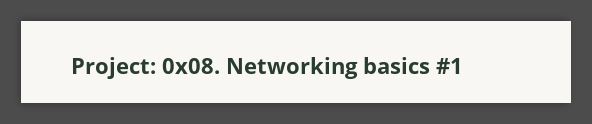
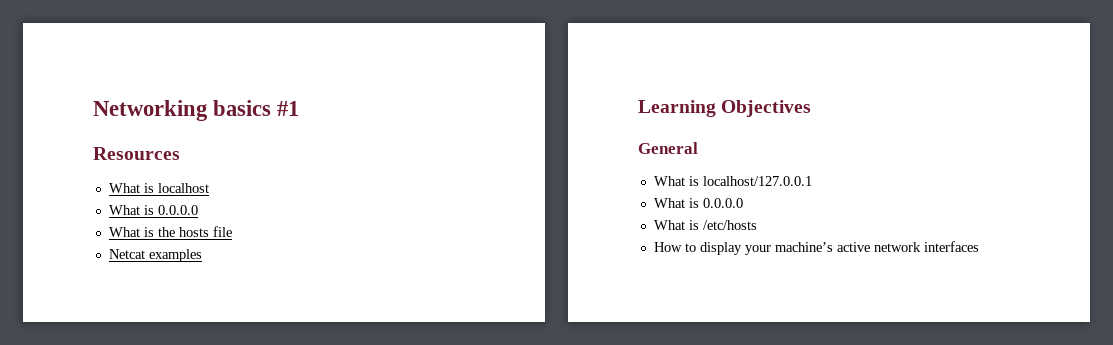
- Project: 0x08.
+ Resources
+ What is localhost
+ What is 0.0.0.0
+ What is the hosts file
+ Netcat examples
+ Learning Objectives
+ General
+ What is localhost/127.0.0.1
+ What is 0.0.0.0
+ What is /etc/hosts
+ How to display your machine’s active network interfaces

